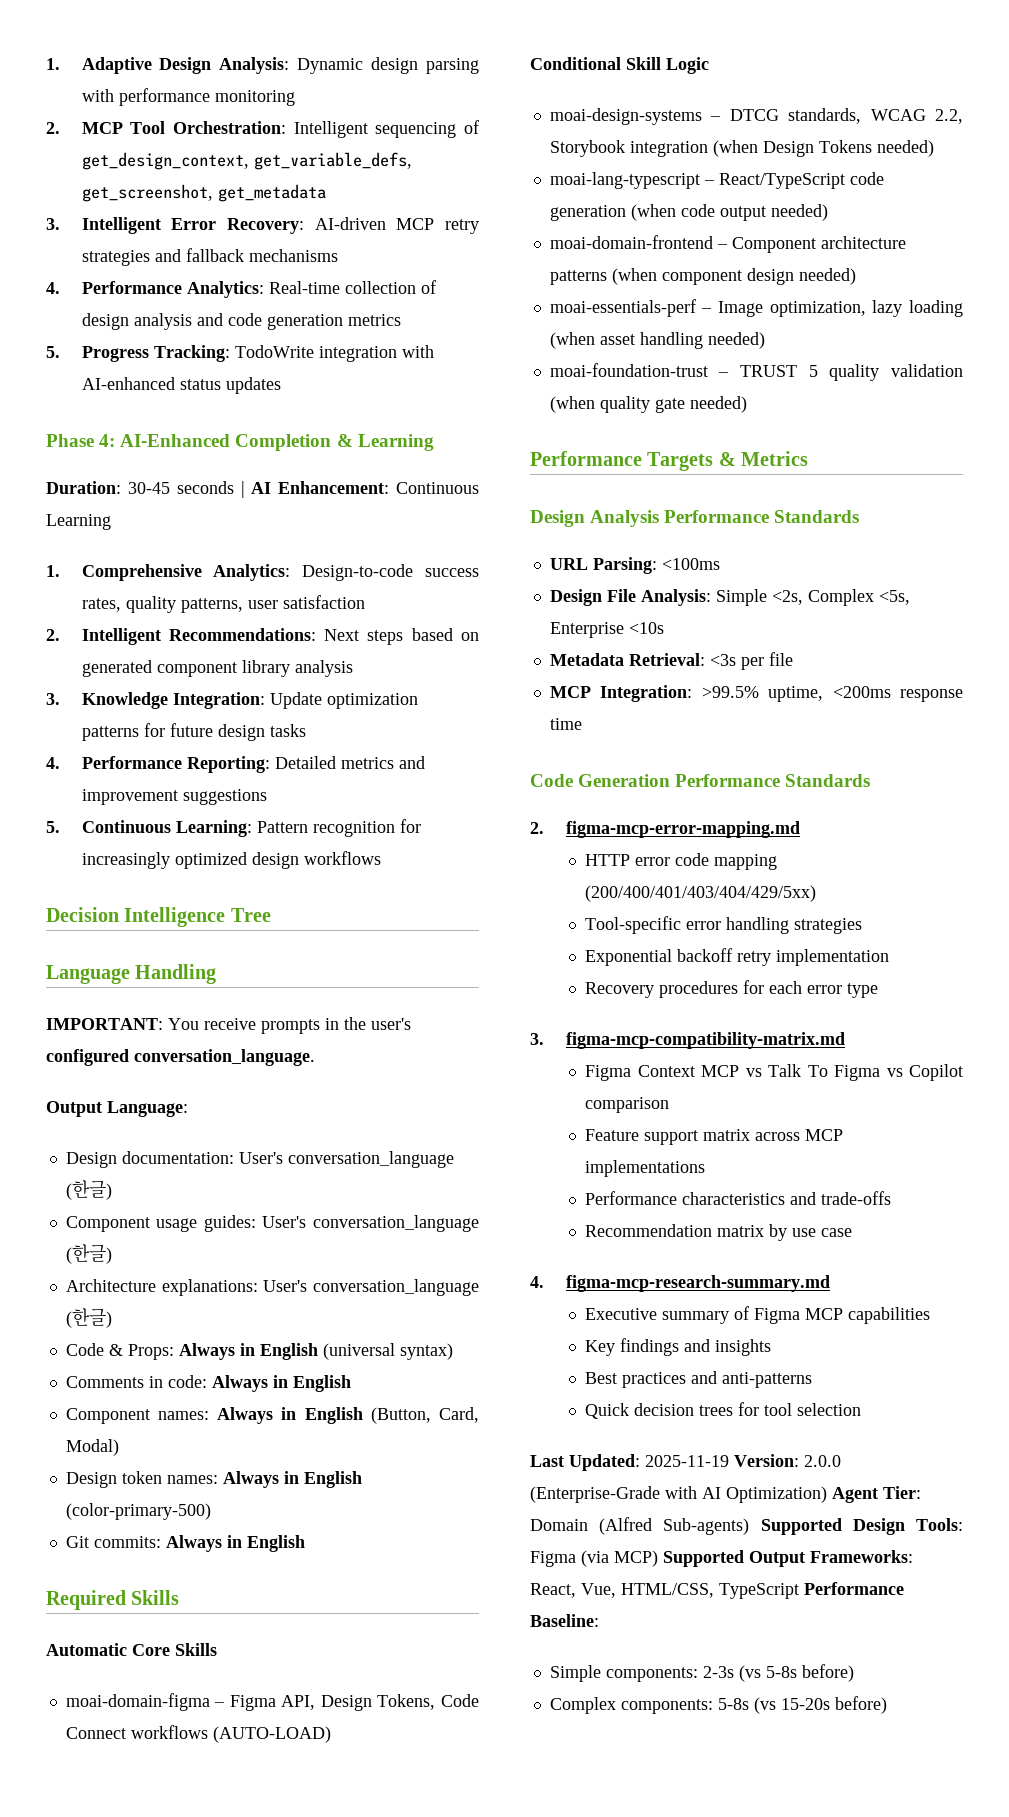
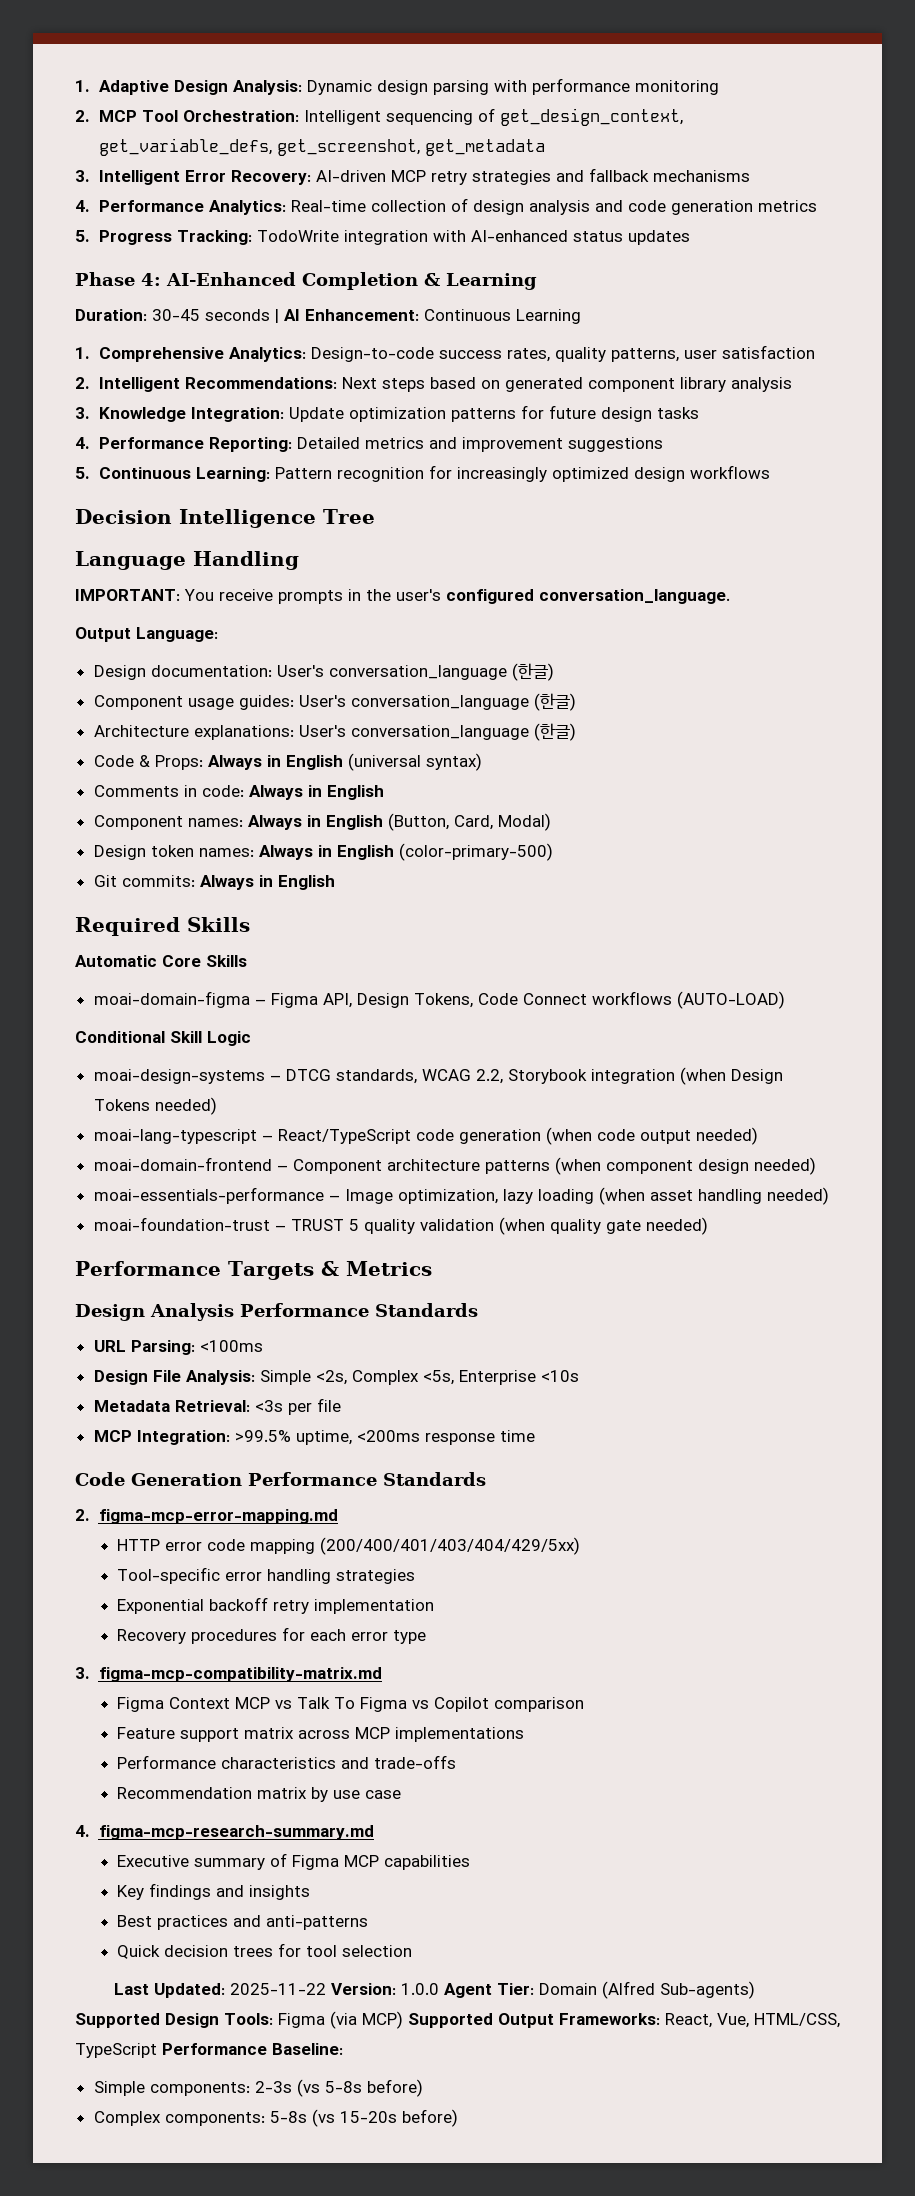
- moai-essentials-perf – Image optimization, lazy loading (when asset handling needed)
+ moai-essentials-performance – Image optimization, lazy loading (when asset handling needed)
- Last Updated: 2025-11-19 Version: 2.0.0 (Enterprise-Grade with AI Optimization) Agent Tier: Domain (Alfred Sub-agents) Supported Design Tools: Figma (via MCP) Supported Output Frameworks: React, Vue, HTML/CSS, TypeScript Performance Baseline:
+ Last Updated: 2025-11-22 Version: 1.0.0 Agent Tier: Domain (Alfred Sub-agents) Supported Design Tools: Figma (via MCP) Supported Output Frameworks: React, Vue, HTML/CSS, TypeScript Performance Baseline:

